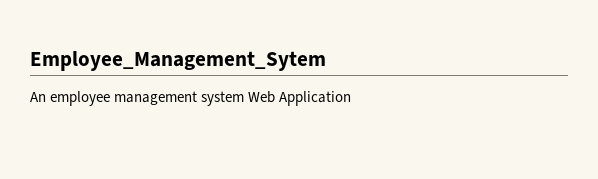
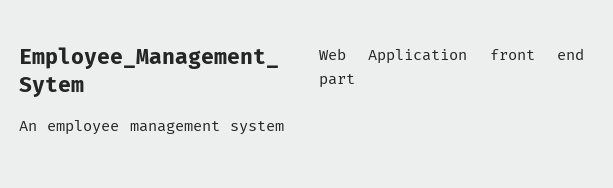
- An employee management system Web Application
+ An employee management system Web Application front end part

